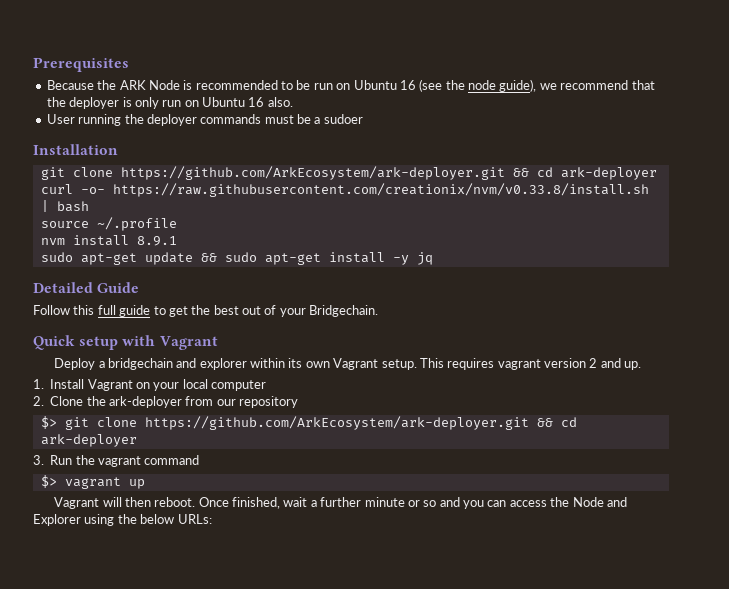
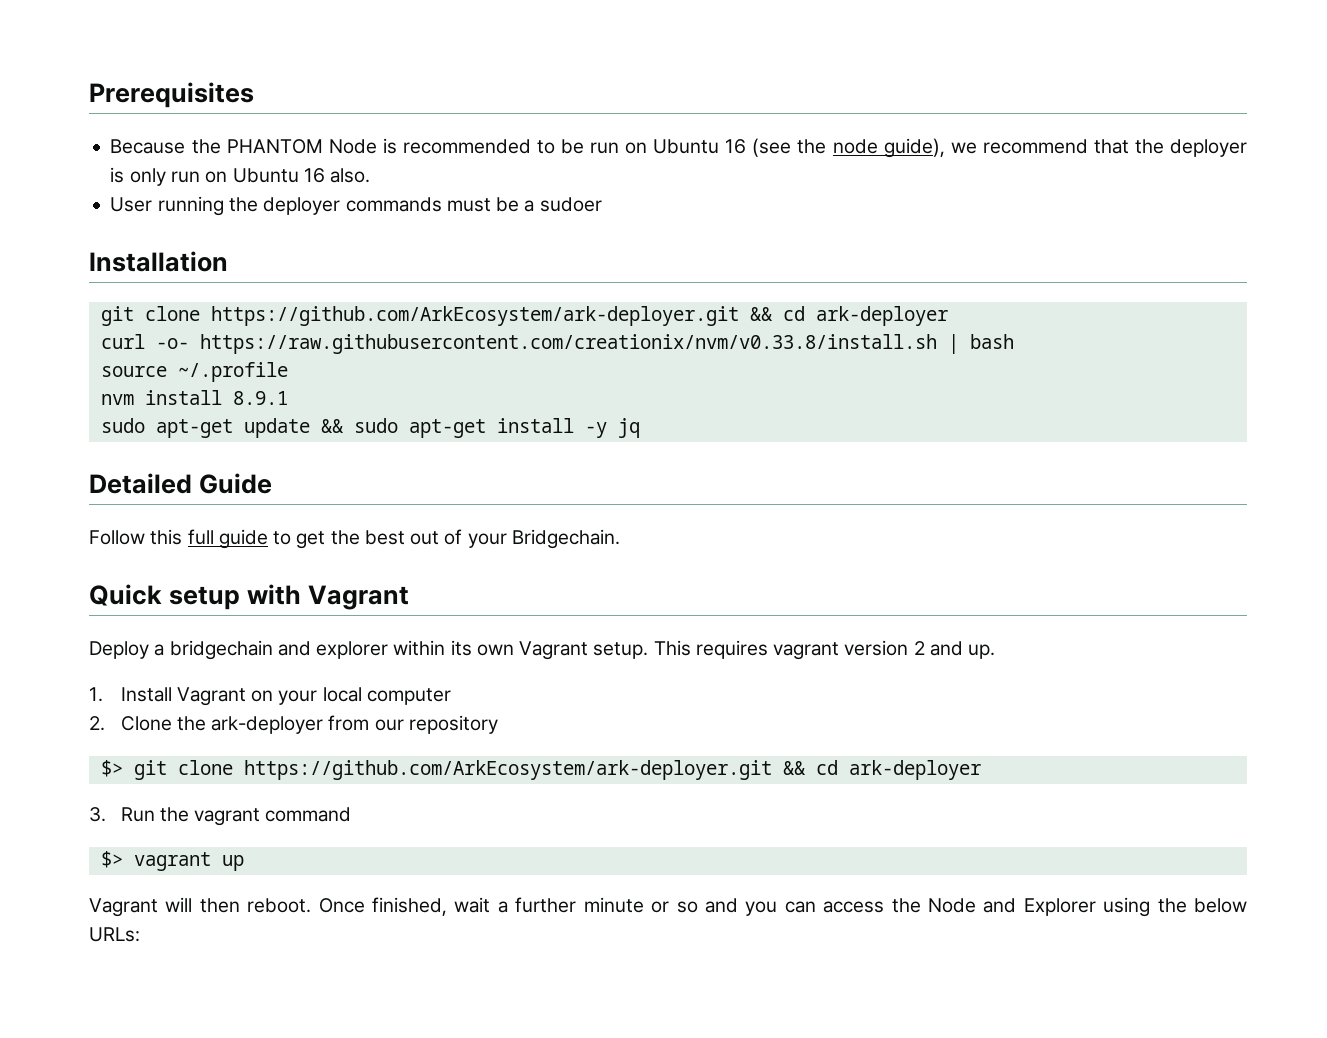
- Because the ARK Node is recommended to be run on Ubuntu 16 (see the node guide), we recommend that the deployer is only run on Ubuntu 16 also.
+ Because the PHANTOM Node is recommended to be run on Ubuntu 16 (see the node guide), we recommend that the deployer is only run on Ubuntu 16 also.

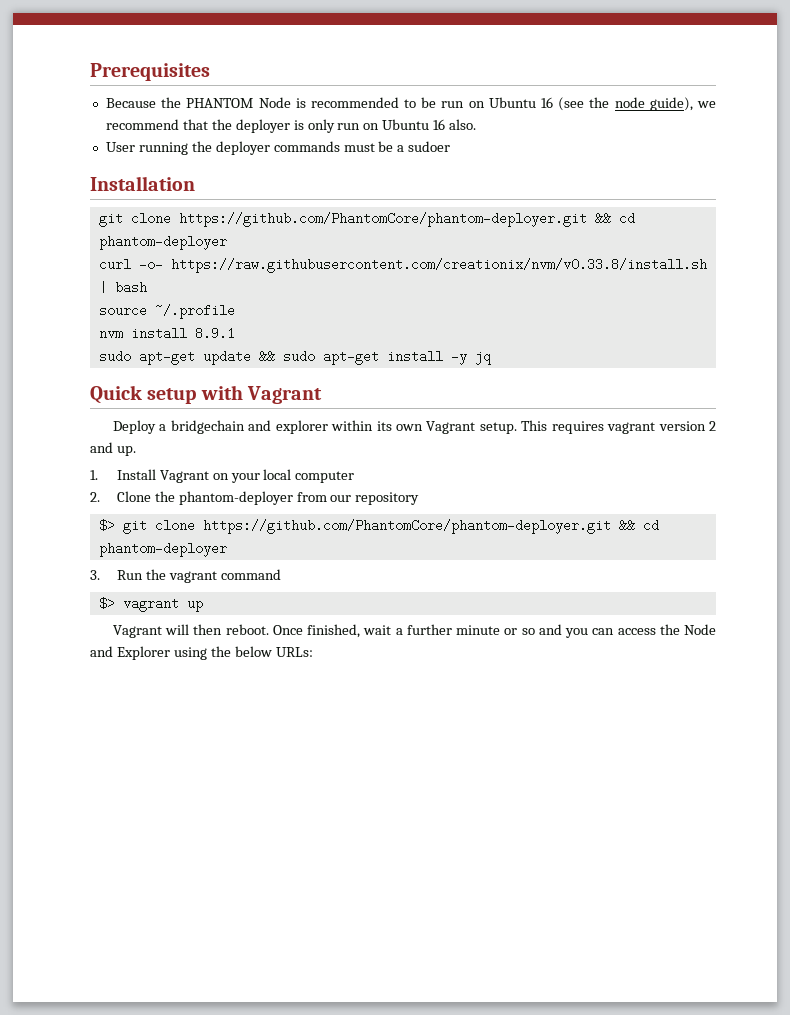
  Installation
- git clone https://github.com/ArkEcosystem/ark-deployer.git && cd ark-deployer
+ git clone https://github.com/PhantomCore/phantom-deployer.git && cd phantom-deployer
- Detailed Guide
- Follow this full guide to get the best out of your Bridgechain.
- 2. Clone the ark-deployer from our repository
+ 2. Clone the phantom-deployer from our repository
- $> git clone https://github.com/ArkEcosystem/ark-deployer.git && cd ark-deployer
+ $> git clone https://github.com/PhantomCore/phantom-deployer.git && cd phantom-deployer

